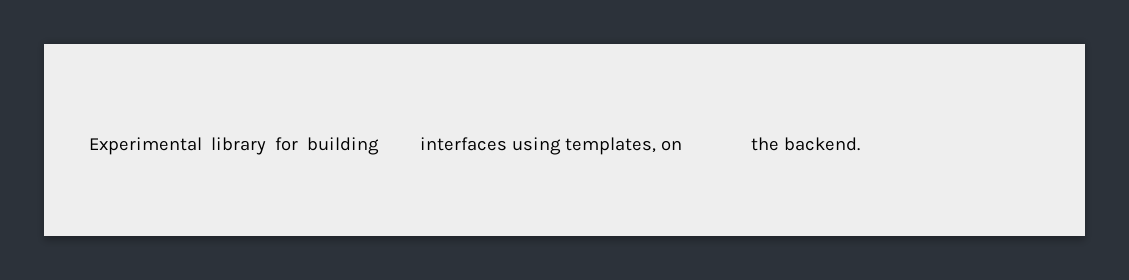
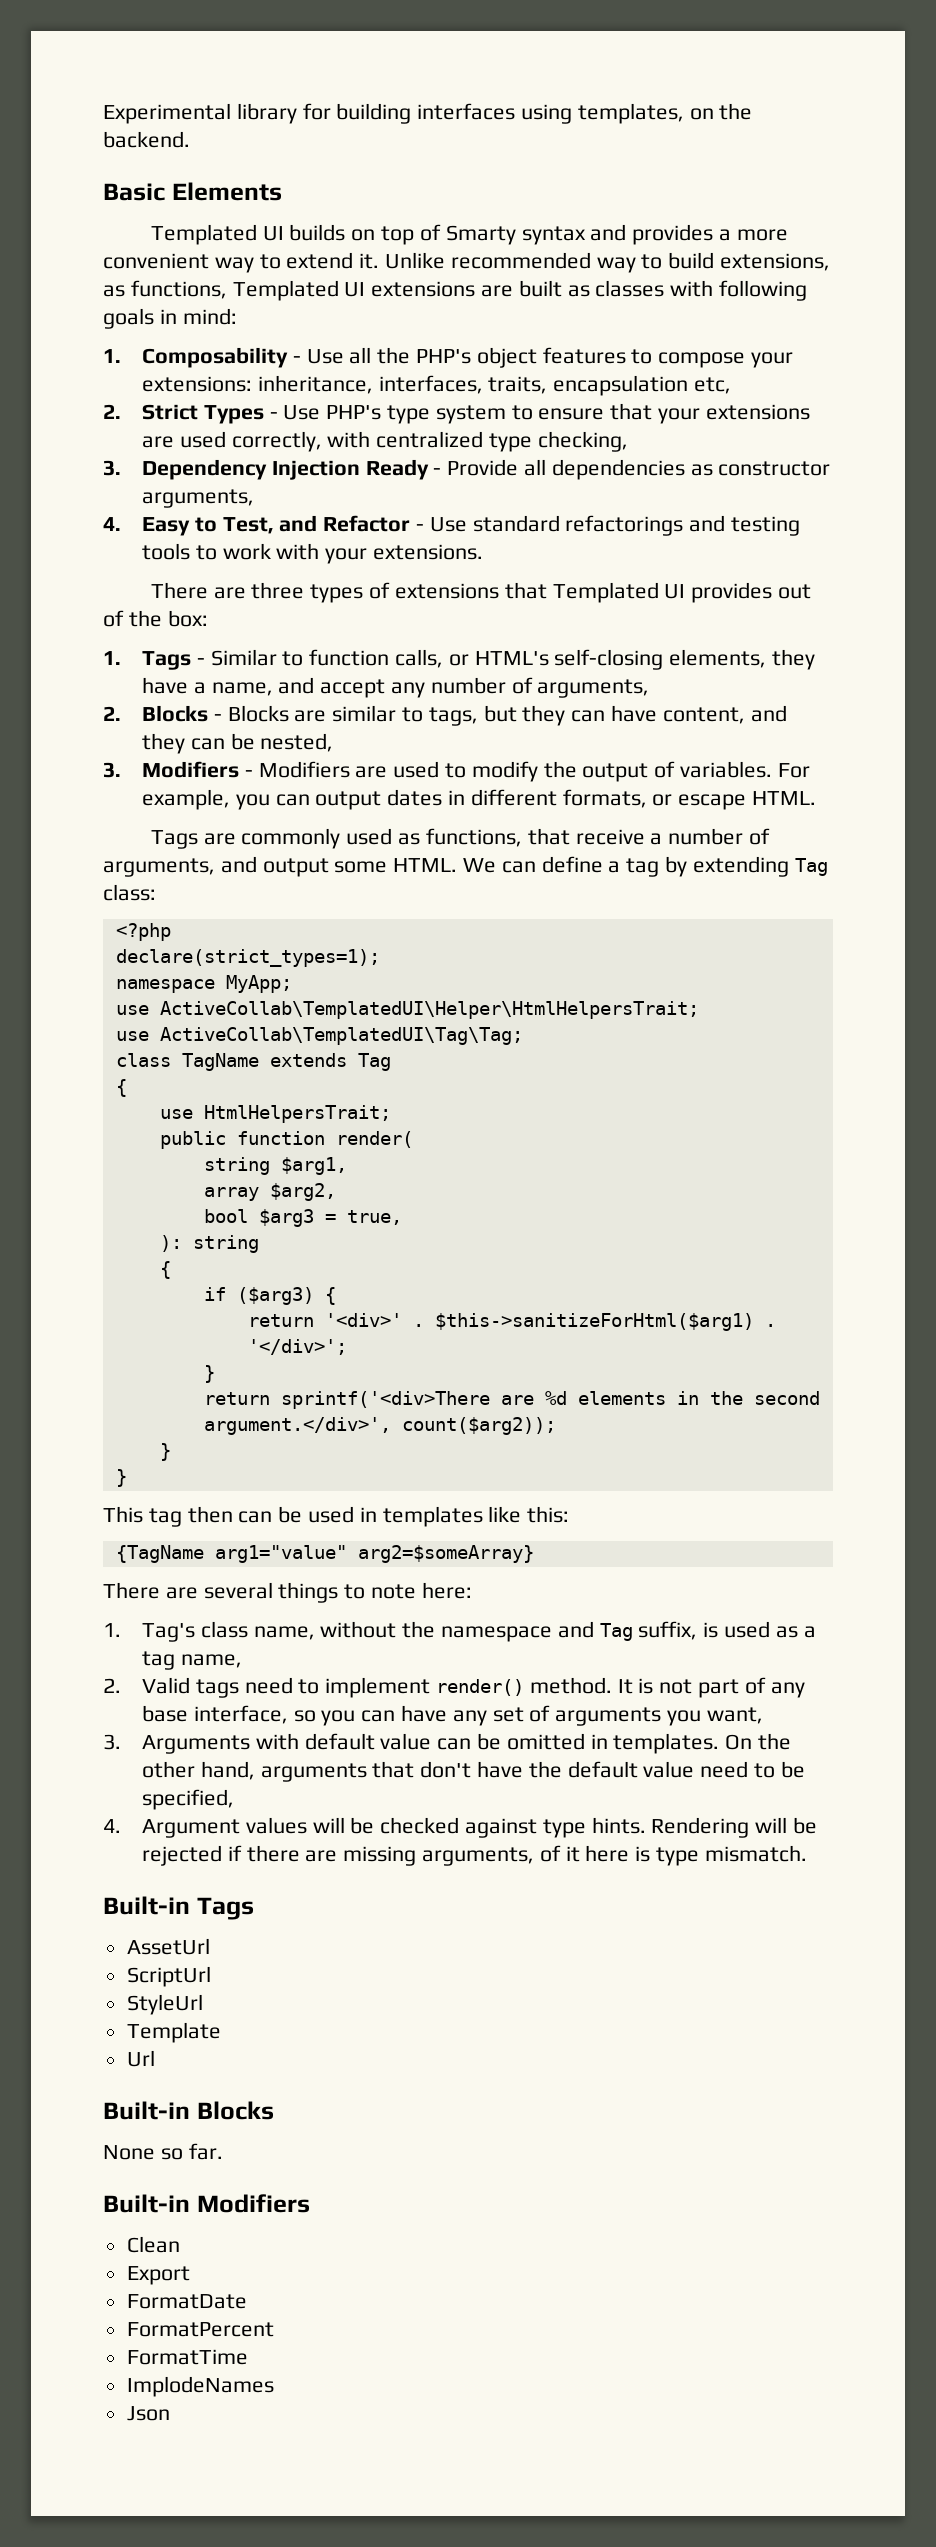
+ Basic Elements
+ Templated UI builds on top of Smarty syntax and provides a more convenient way to extend it. Unlike recommended way to build extensions, as functions, Templated UI extensions are built as classes with following goals in mind:
+ 1. Composability - Use all the PHP's object features to compose your extensions: inheritance, interfaces, traits, encapsulation etc,
+ 2. Strict Types - Use PHP's type system to ensure that your extensions are used correctly, with centralized type checking,
+ 3. Dependency Injection Ready - Provide all dependencies as constructor arguments,
+ 4. Easy to Test, and Refactor - Use standard refactorings and testing tools to work with your extensions.
+ There are three types of extensions that Templated UI provides out of the box:
+ 1. Tags - Similar to function calls, or HTML's self-closing elements, they have a name, and accept any number of arguments,
+ 2. Blocks - Blocks are similar to tags, but they can have content, and they can be nested,
+ 3. Modifiers - Modifiers are used to modify the output of variables. For example, you can output dates in different formats, or escape HTML.
+ Tags are commonly used as functions, that receive a number of arguments, and output some HTML. We can define a tag by extending Tag class:
+ <?php
+ declare(strict_types=1);
+ namespace MyApp;
+ use ActiveCollab\TemplatedUI\Helper\HtmlHelpersTrait;
+ use ActiveCollab\TemplatedUI\Tag\Tag;
+ class TagName extends Tag
+ {
+ use HtmlHelpersTrait;
+ public function render(
+ string $arg1,
+ array $arg2,
+ bool $arg3 = true,
+ ): string
+ {
+ if ($arg3) {
+ return '<div>' . $this->sanitizeForHtml($arg1) . '</div>';
+ }
+ return sprintf('<div>There are %d elements in the second argument.</div>', count($arg2));
+ }
+ }
+ This tag then can be used in templates like this:
+ {TagName arg1="value" arg2=$someArray}
+ There are several things to note here:
+ 1. Tag's class name, without the namespace and Tag suffix, is used as a tag name,
+ 2. Valid tags need to implement render() method. It is not part of any base interface, so you can have any set of arguments you want,
+ 3. Arguments with default value can be omitted in templates. On the other hand, arguments that don't have the default value need to be specified,
+ 4. Argument values will be checked against type hints. Rendering will be rejected if there are missing arguments, of it here is type mismatch.
+ Built-in Tags
+ AssetUrl
+ ScriptUrl
+ StyleUrl
+ Template
+ Url
+ Built-in Blocks
+ None so far.
+ Built-in Modifiers
+ Clean
+ Export
+ FormatDate
+ FormatPercent
+ FormatTime
+ ImplodeNames
+ Json

